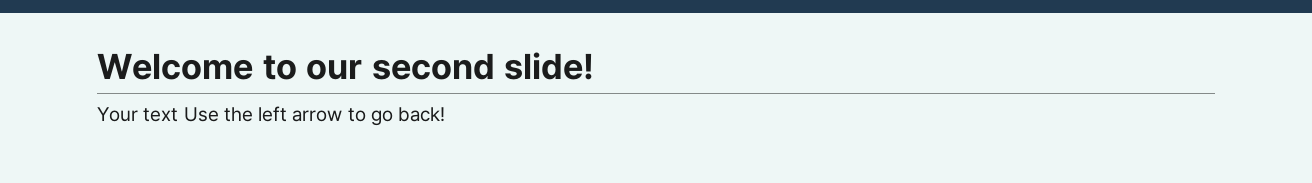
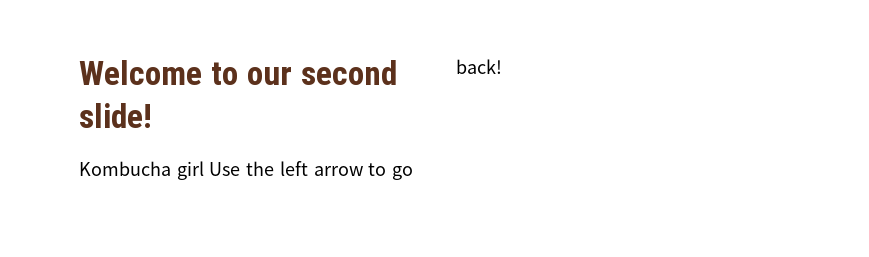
- Your text Use the left arrow to go back!
+ Kombucha girl Use the left arrow to go back!

